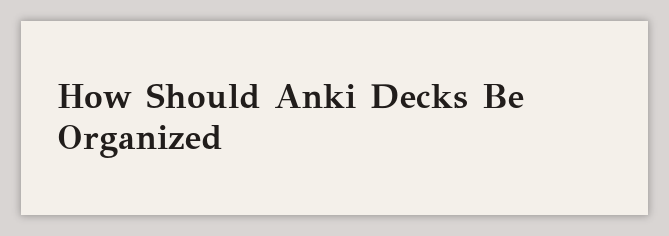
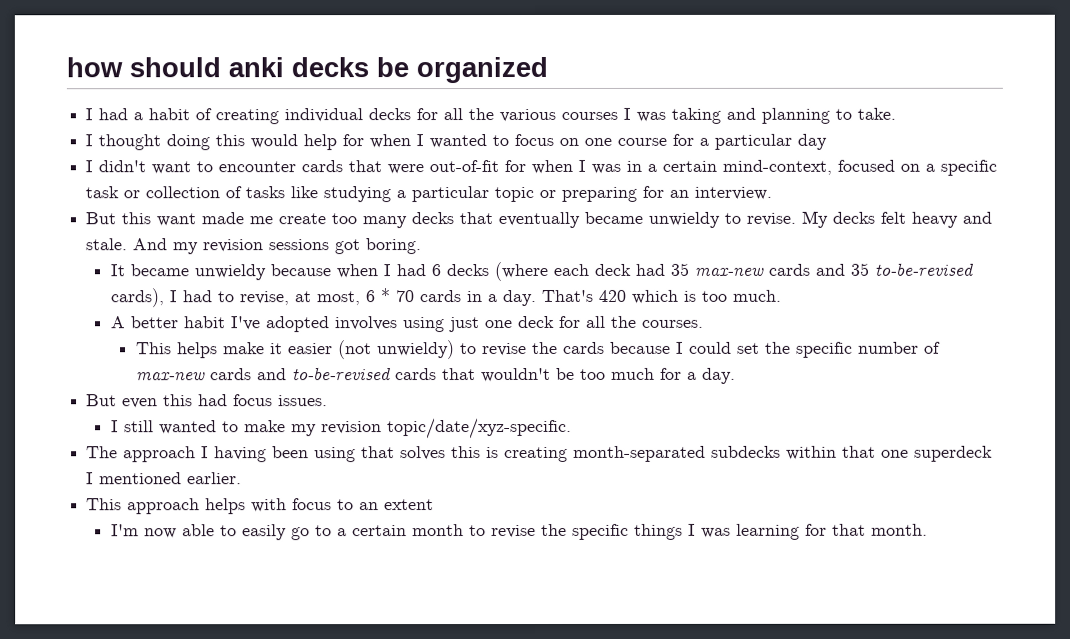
- How Should Anki Decks Be Organized
+ how should anki decks be organized
+ I had a habit of creating individual decks for all the various courses I was taking and planning to take.
+ I thought doing this would help for when I wanted to focus on one course for a particular day
+ I didn't want to encounter cards that were out-of-fit for when I was in a certain mind-context, focused on a specific task or collection of tasks like studying a particular topic or preparing for an interview.
+ But this want made me create too many decks that eventually became unwieldy to revise. My decks felt heavy and stale. And my revision sessions got boring.
+ It became unwieldy because when I had 6 decks (where each deck had 35 max-new cards and 35 to-be-revised cards), I had to revise, at most, 6 * 70 cards in a day. That's 420 which is too much.
+ A better habit I've adopted involves using just one deck for all the courses.
+ This helps make it easier (not unwieldy) to revise the cards because I could set the specific number of max-new cards and to-be-revised cards that wouldn't be too much for a day.
+ But even this had focus issues.
+ I still wanted to make my revision topic/date/xyz-specific.
+ The approach I having been using that solves this is creating month-separated subdecks within that one superdeck I mentioned earlier.
+ This approach helps with focus to an extent
+ I'm now able to easily go to a certain month to revise the specific things I was learning for that month.

